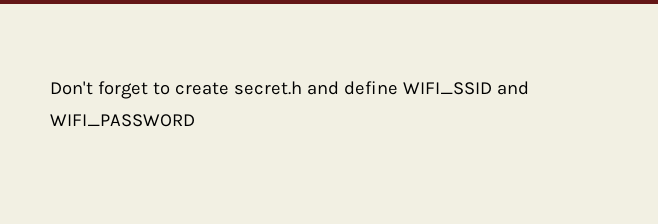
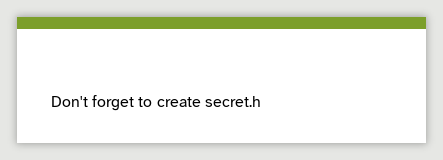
- Don't forget to create secret.h and define WIFI_SSID and WIFI_PASSWORD
+ Don't forget to create secret.h

